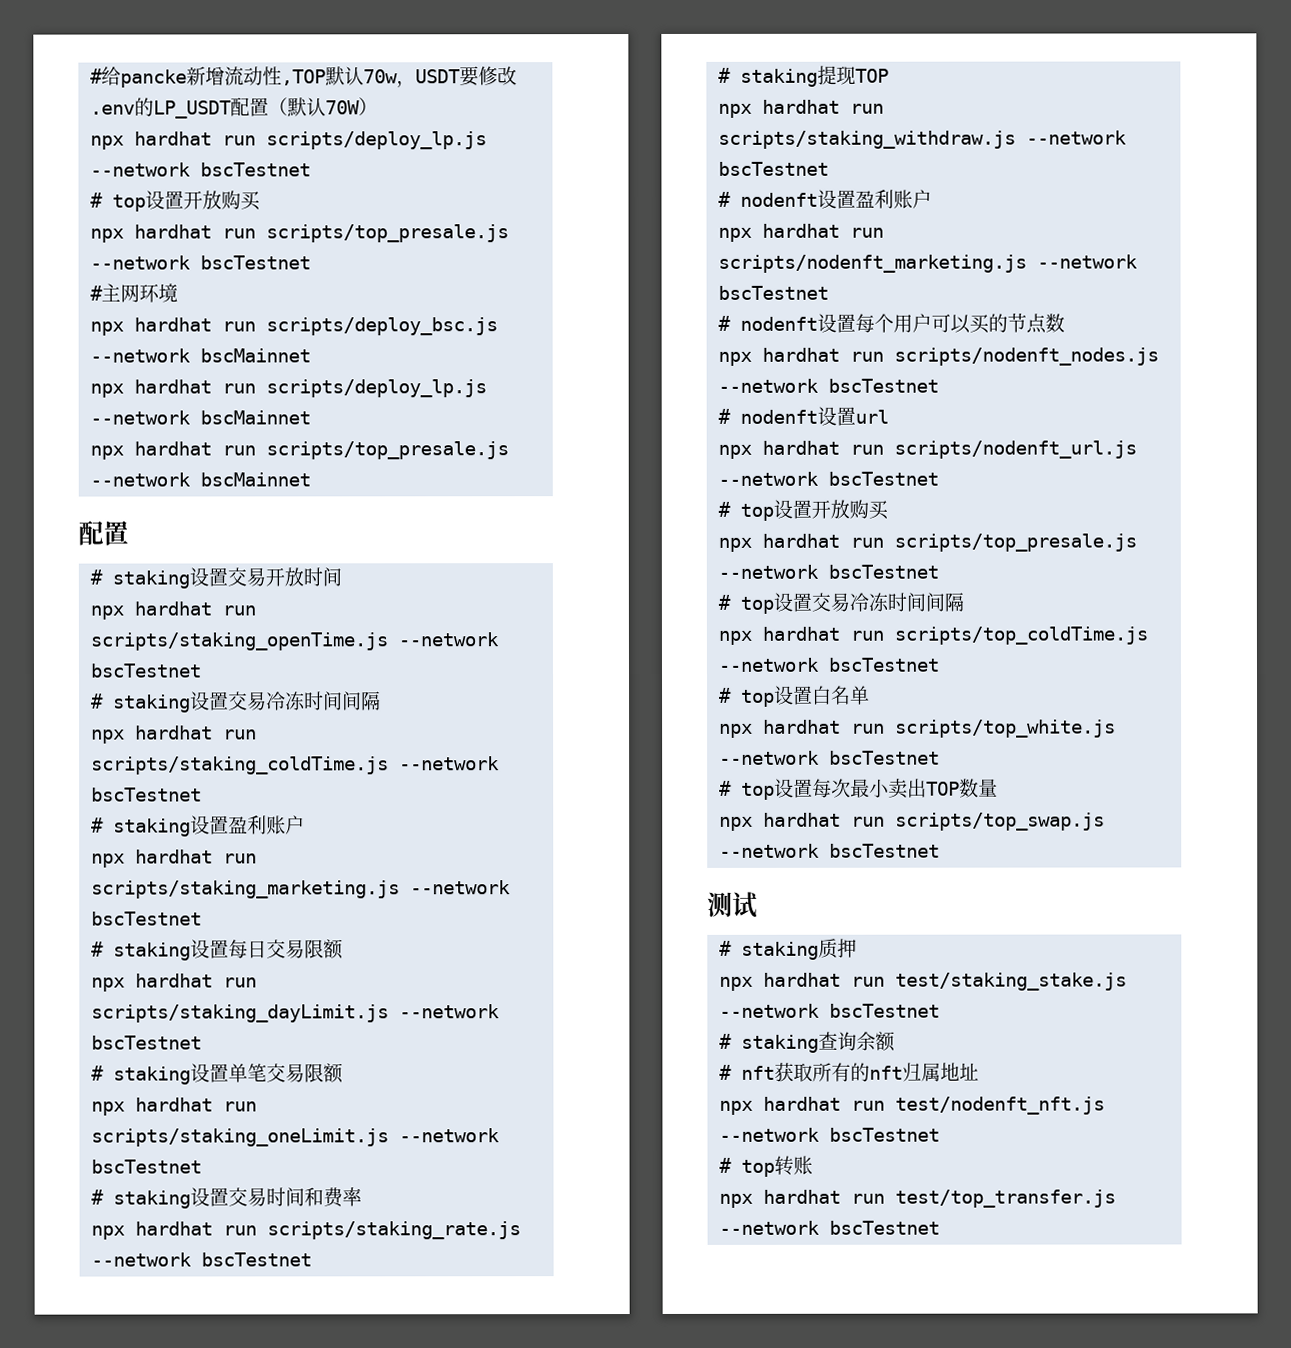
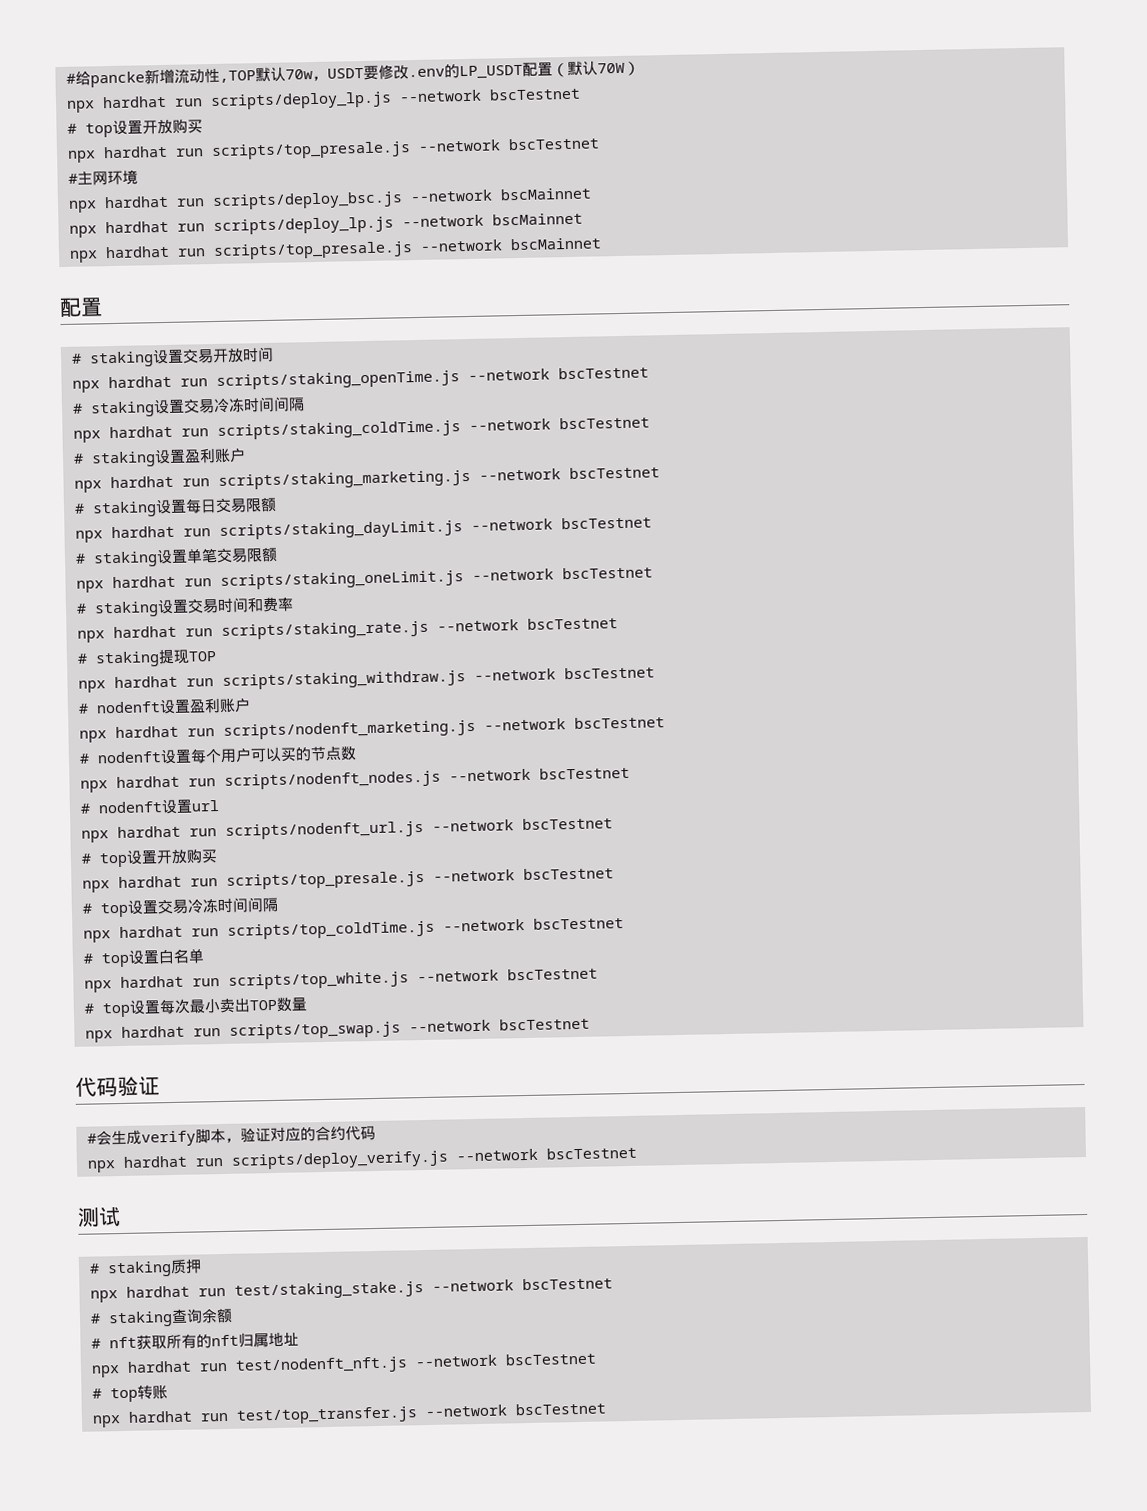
+ 代码验证
+ #会生成verify脚本，验证对应的合约代码
+ npx hardhat run scripts/deploy_verify.js --network bscTestnet

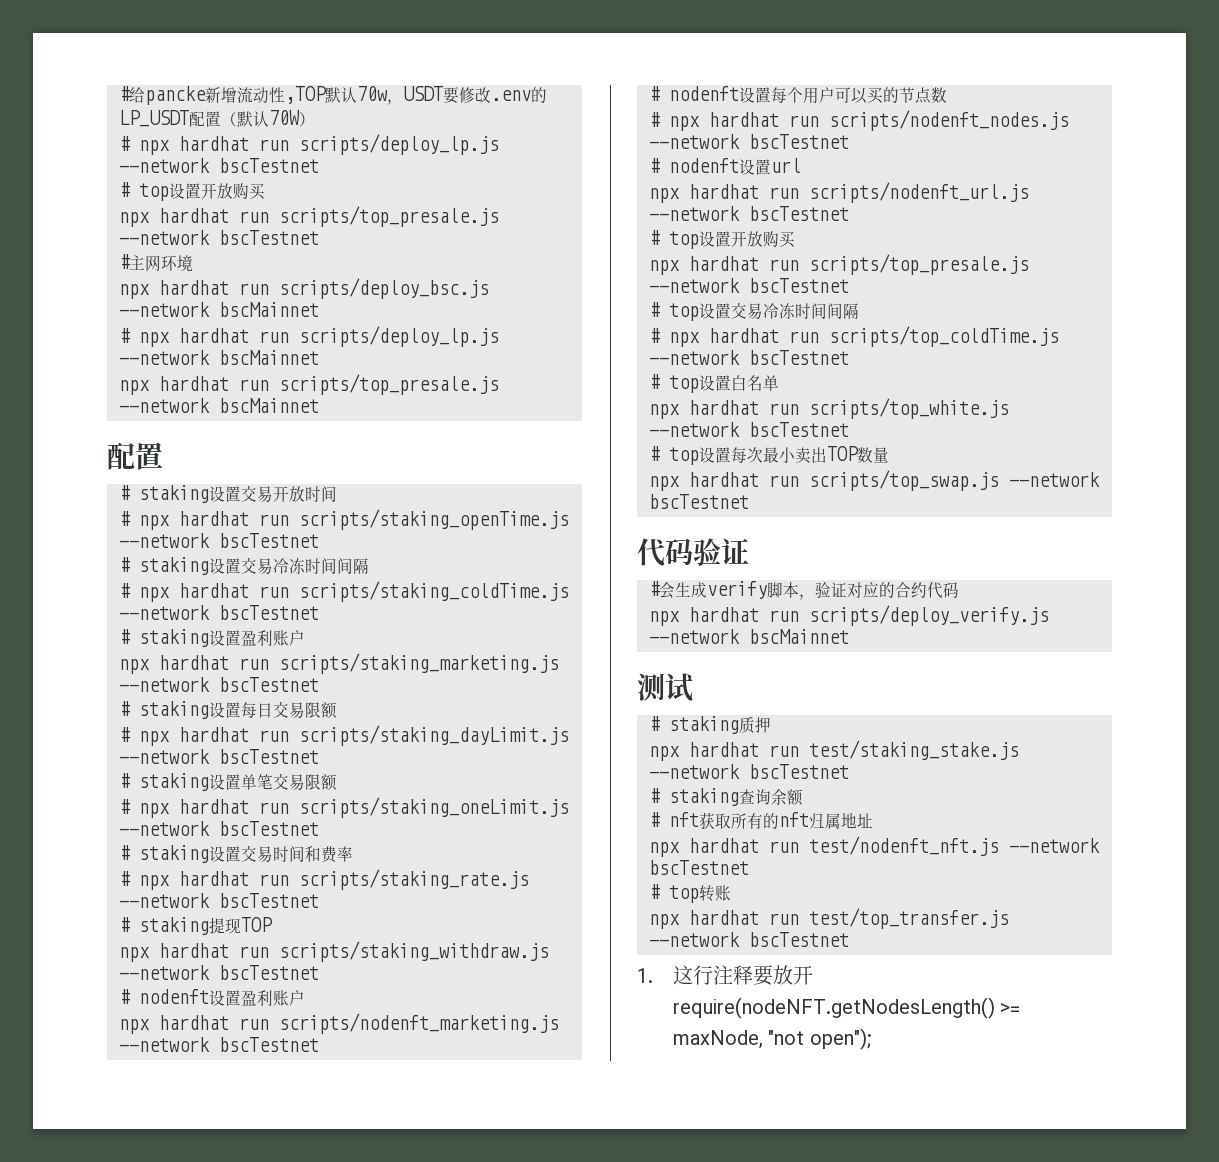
- npx hardhat run scripts/deploy_lp.js --network bscTestnet
+ # npx hardhat run scripts/deploy_lp.js --network bscTestnet
- npx hardhat run scripts/deploy_lp.js --network bscMainnet
+ # npx hardhat run scripts/deploy_lp.js --network bscMainnet
- npx hardhat run scripts/staking_openTime.js --network bscTestnet
+ # npx hardhat run scripts/staking_openTime.js --network bscTestnet
- npx hardhat run scripts/staking_coldTime.js --network bscTestnet
+ # npx hardhat run scripts/staking_coldTime.js --network bscTestnet
- npx hardhat run scripts/staking_dayLimit.js --network bscTestnet
+ # npx hardhat run scripts/staking_dayLimit.js --network bscTestnet
- npx hardhat run scripts/staking_oneLimit.js --network bscTestnet
+ # npx hardhat run scripts/staking_oneLimit.js --network bscTestnet
- npx hardhat run scripts/staking_rate.js --network bscTestnet
+ # npx hardhat run scripts/staking_rate.js --network bscTestnet
- npx hardhat run scripts/nodenft_nodes.js --network bscTestnet
+ # npx hardhat run scripts/nodenft_nodes.js --network bscTestnet
- npx hardhat run scripts/top_coldTime.js --network bscTestnet
+ # npx hardhat run scripts/top_coldTime.js --network bscTestnet
- npx hardhat run scripts/deploy_verify.js --network bscTestnet
+ npx hardhat run scripts/deploy_verify.js --network bscMainnet
+ 1.这行注释要放开require(nodeNFT.getNodesLength() >= maxNode, "not open");

